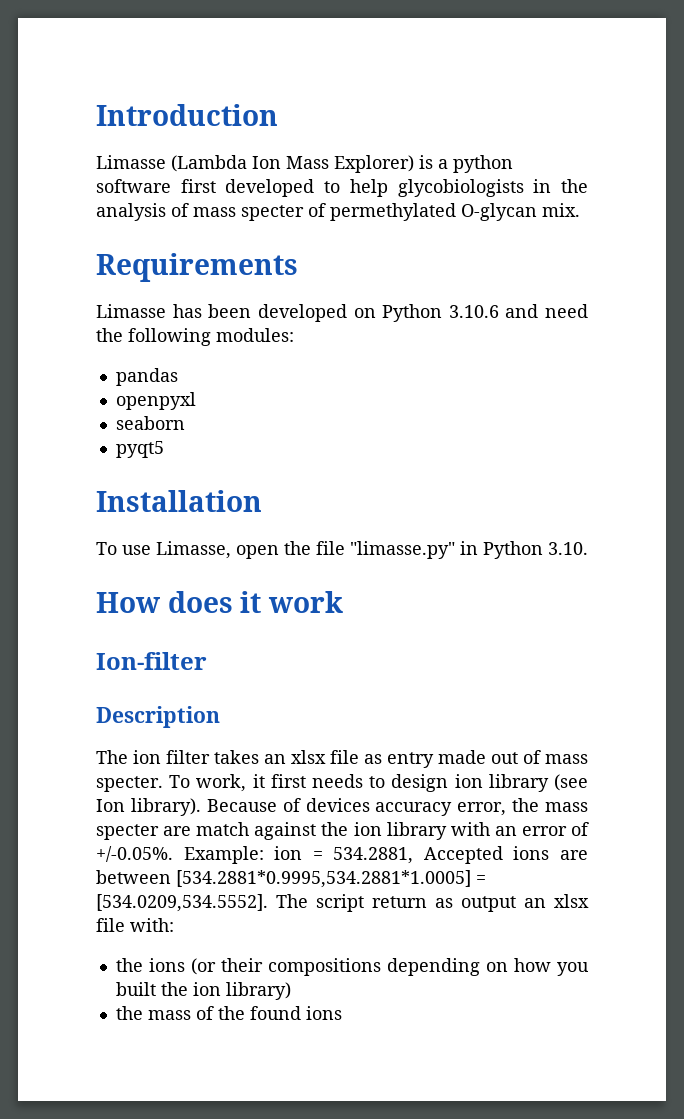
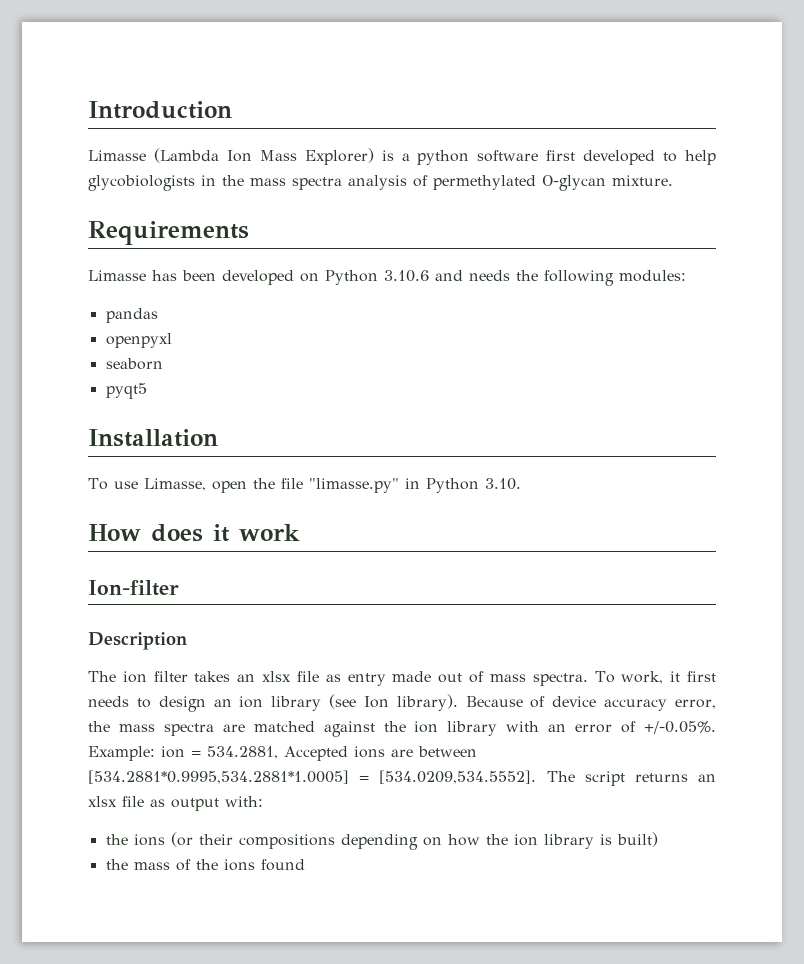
- Limasse (Lambda Ion Mass Explorer) is a python software first developed to help glycobiologists in the analysis of mass specter of permethylated O-glycan mix.
+ Limasse (Lambda Ion Mass Explorer) is a python software first developed to help glycobiologists in the mass spectra analysis of permethylated O-glycan mixture.
- Limasse has been developed on Python 3.10.6 and need the following modules:
+ Limasse has been developed on Python 3.10.6 and needs the following modules:
- The ion filter takes an xlsx file as entry made out of mass specter.
+ The ion filter takes an xlsx file as entry made out of mass spectra.
- To work, it first needs to design ion library (see Ion library).
+ To work, it first needs to design an ion library (see Ion library).
- Because of devices accuracy error, the mass specter are match against the ion library with an error of +/-0.05%. Example: ion = 534.2881, Accepted ions are between [534.2881*0.9995,534.2881*1.0005] = [534.0209,534.5552]. The script return as output an xlsx file with:
+ Because of device accuracy error, the mass spectra are matched against the ion library with an error of +/-0.05%. Example: ion = 534.2881, Accepted ions are between [534.2881*0.9995,534.2881*1.0005] = [534.0209,534.5552]. The script returns an xlsx file as output with:
- the ions (or their compositions depending on how you built the ion library)
+ the ions (or their compositions depending on how the ion library is built)
- the mass of the found ions
+ the mass of the ions found

